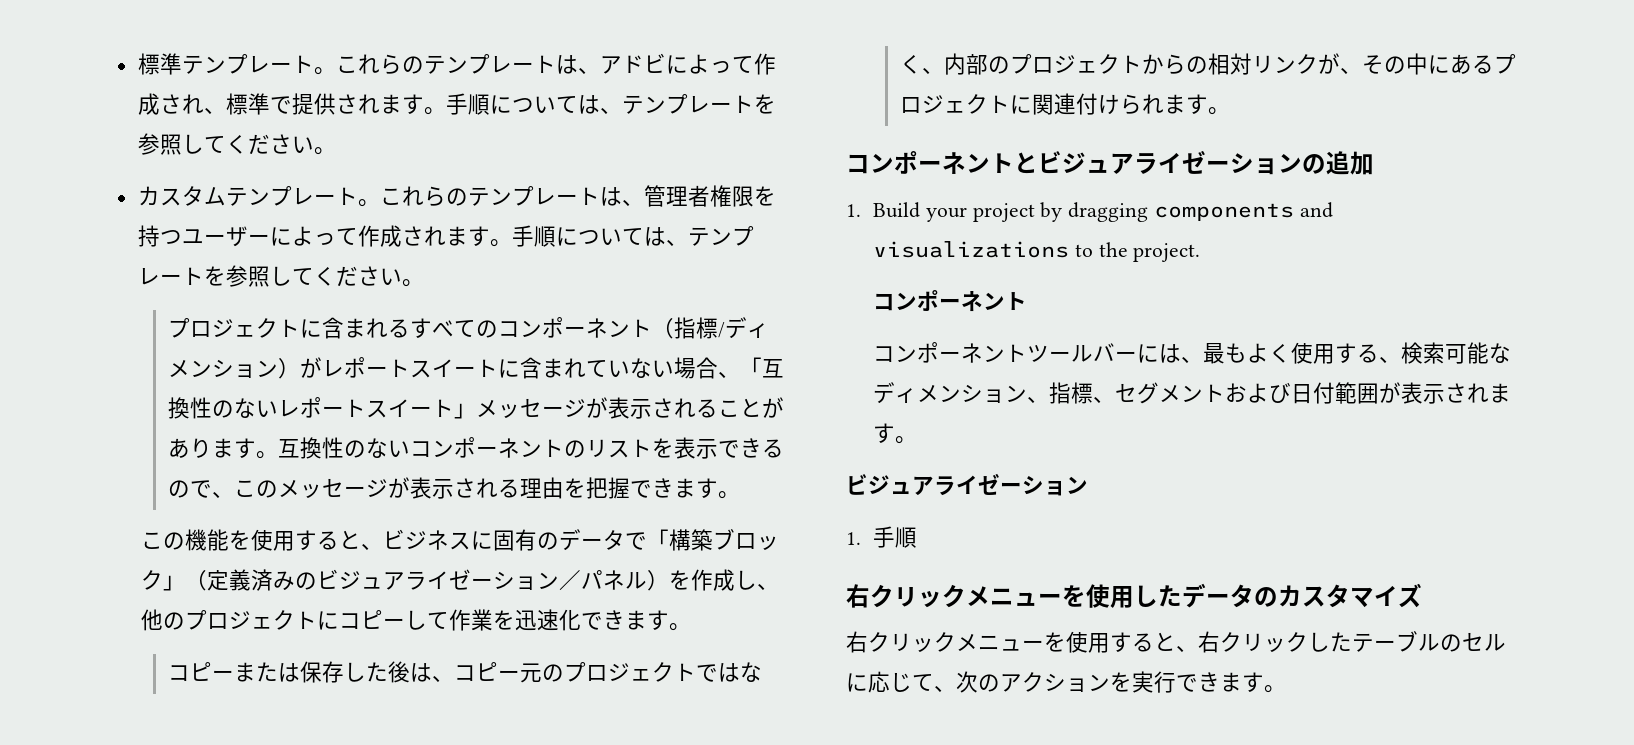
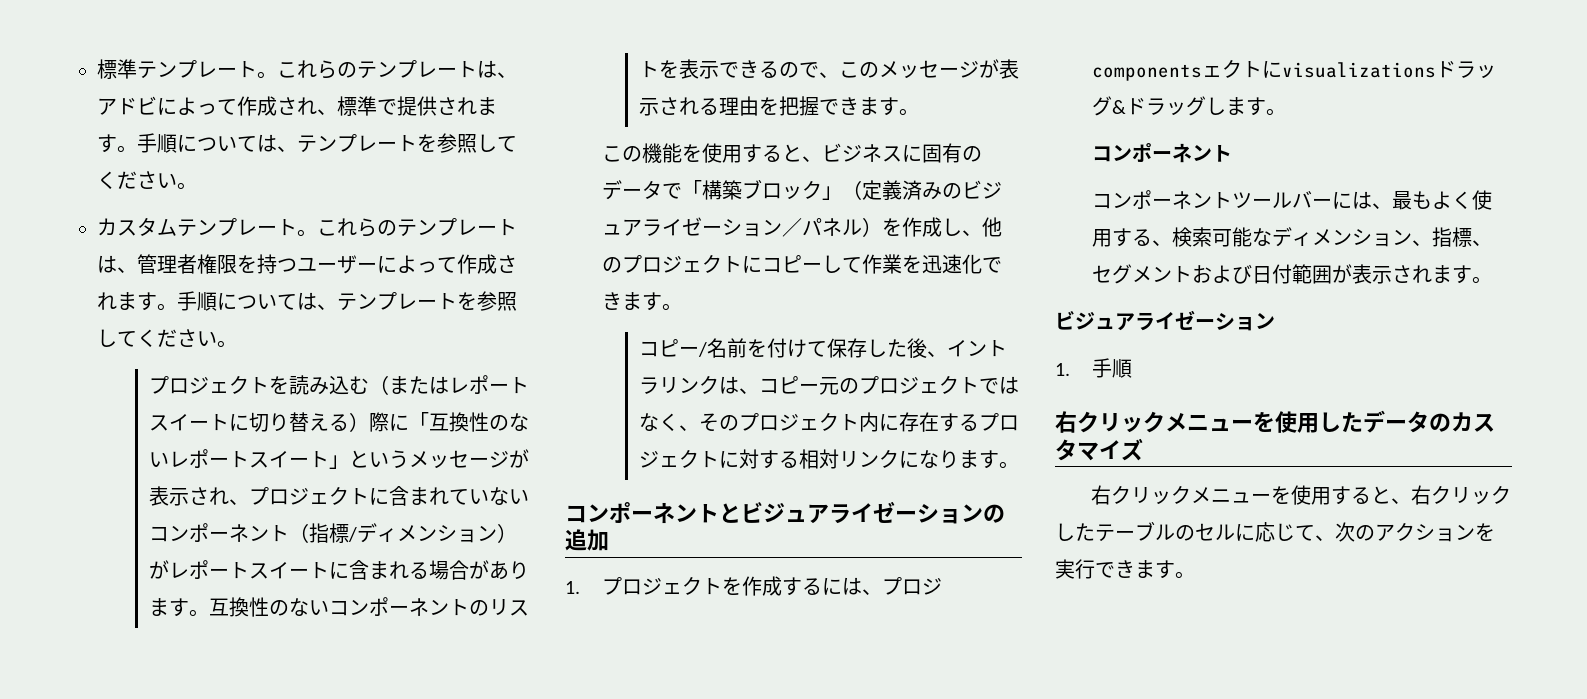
- プロジェクトに含まれるすべてのコンポーネント（指標/ディメンション）がレポートスイートに含まれていない場合、「互換性のないレポートスイート」メッセージが表示されることがあります。
+ プロジェクトを読み込む（またはレポートスイートに切り替える）際に「互換性のないレポートスイート」というメッセージが表示され、プロジェクトに含まれていないコンポーネント（指標/ディメンション）がレポートスイートに含まれる場合があります。
- コピーまたは保存した後は、コピー元のプロジェクトではなく、内部のプロジェクトからの相対リンクが、その中にあるプロジェクトに関連付けられます。
+ コピー/名前を付けて保存した後、イントラリンクは、コピー元のプロジェクトではなく、そのプロジェクト内に存在するプロジェクトに対する相対リンクになります。
- 1. Build your project by dragging components and visualizations to the project.
+ 1.プロジェクトを作成するには、プロジcomponentsェクトにvisualizationsドラッグ&ドラッグします。

